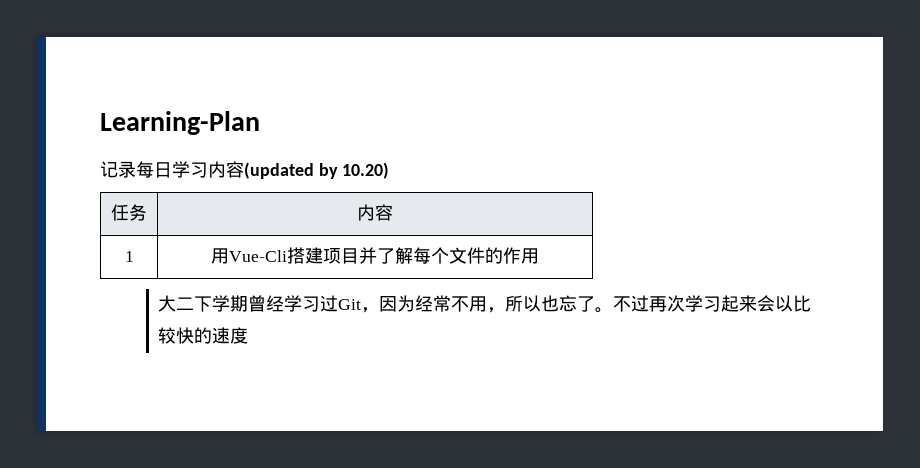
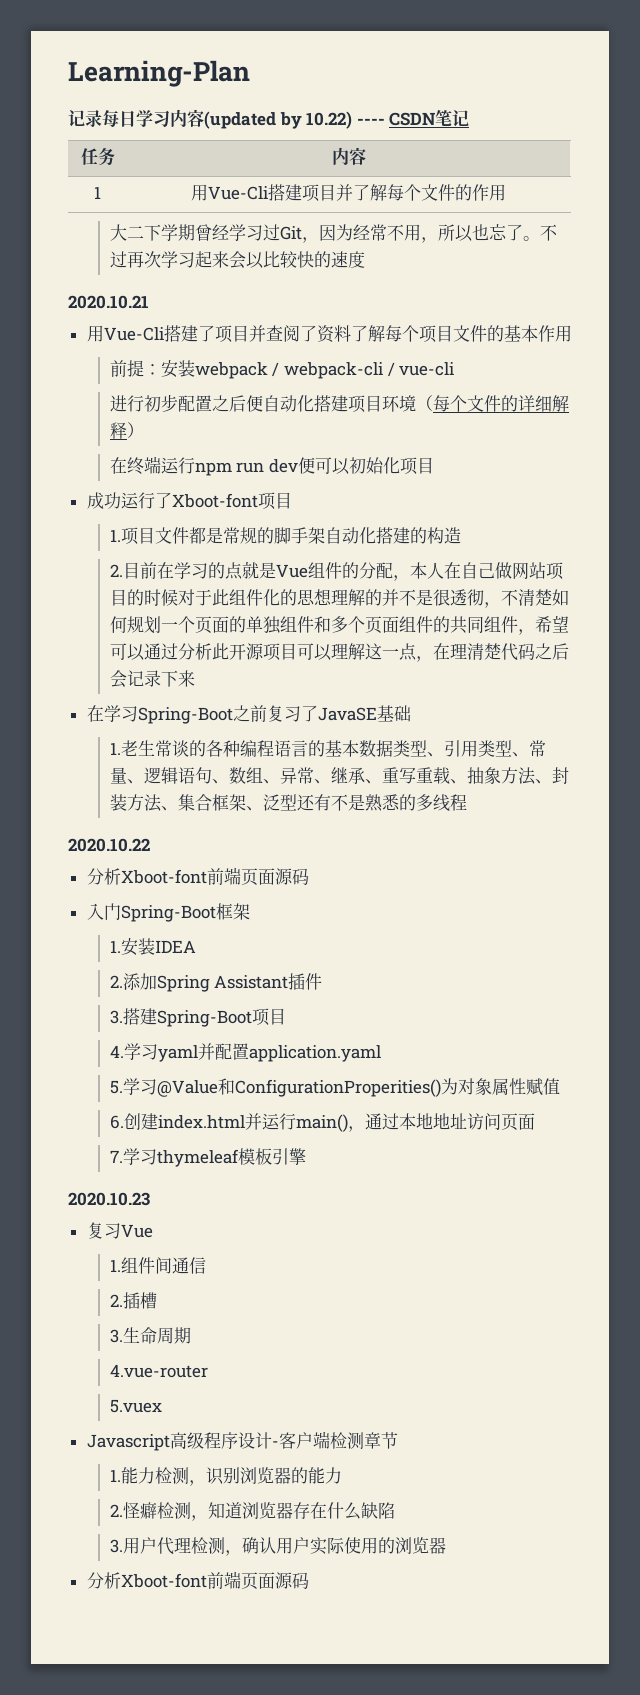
- 记录每日学习内容(updated by 10.20)
+ 记录每日学习内容(updated by 10.22) ---- CSDN笔记
+ 2020.10.21
+ 用Vue-Cli搭建了项目并查阅了资料了解每个项目文件的基本作用
+ 前提：安装webpack / webpack-cli / vue-cli
+ 进行初步配置之后便自动化搭建项目环境（每个文件的详细解释）
+ 在终端运行npm run dev便可以初始化项目
+ 成功运行了Xboot-font项目
+ 1.项目文件都是常规的脚手架自动化搭建的构造
+ 2.目前在学习的点就是Vue组件的分配，本人在自己做网站项目的时候对于此组件化的思想理解的并不是很透彻，不清楚如何规划一个页面的单独组件和多个页面组件的共同组件，希望可以通过分析此开源项目可以理解这一点，在理清楚代码之后会记录下来
+ 在学习Spring-Boot之前复习了JavaSE基础
+ 1.老生常谈的各种编程语言的基本数据类型、引用类型、常量、逻辑语句、数组、异常、继承、重写重载、抽象方法、封装方法、集合框架、泛型还有不是熟悉的多线程
+ 2020.10.22
+ 分析Xboot-font前端页面源码
+ 入门Spring-Boot框架
+ 1.安装IDEA
+ 2.添加Spring Assistant插件
+ 3.搭建Spring-Boot项目
+ 4.学习yaml并配置application.yaml
+ 5.学习@Value和ConfigurationProperities()为对象属性赋值
+ 6.创建index.html并运行main()，通过本地地址访问页面
+ 7.学习thymeleaf模板引擎
+ 2020.10.23
+ 复习Vue
+ 1.组件间通信
+ 2.插槽
+ 3.生命周期
+ 4.vue-router
+ 5.vuex
+ Javascript高级程序设计-客户端检测章节
+ 1.能力检测，识别浏览器的能力
+ 2.怪癖检测，知道浏览器存在什么缺陷
+ 3.用户代理检测，确认用户实际使用的浏览器
+ 分析Xboot-font前端页面源码

